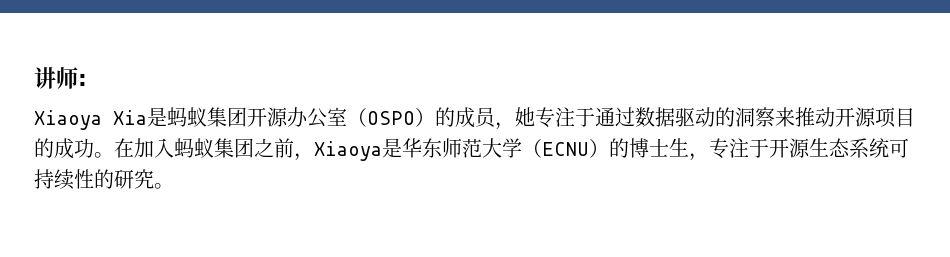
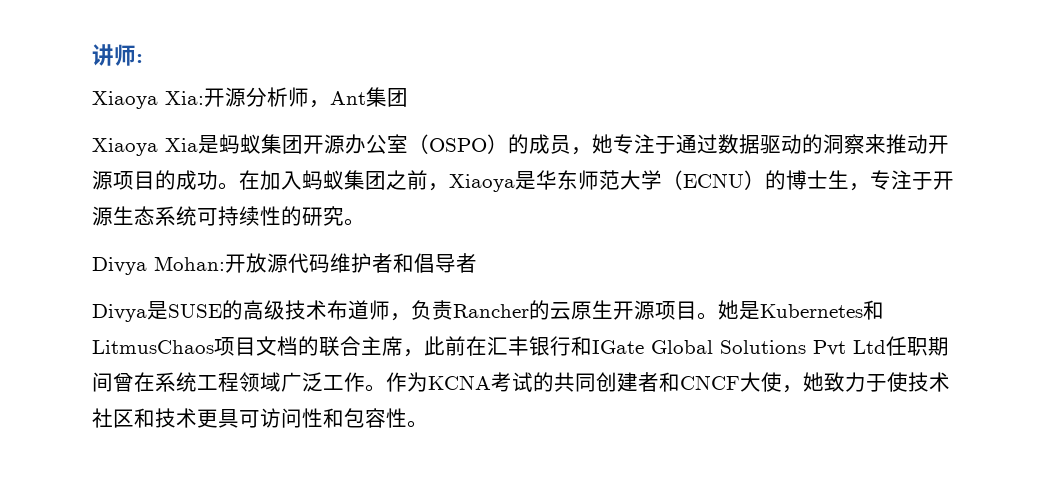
+ Xiaoya Xia:开源分析师，Ant集团
+ Divya Mohan:开放源代码维护者和倡导者
+ Divya是SUSE的高级技术布道师，负责Rancher的云原生开源项目。她是Kubernetes和LitmusChaos项目文档的联合主席，此前在汇丰银行和IGate Global Solutions Pvt Ltd任职期间曾在系统工程领域广泛工作。作为KCNA考试的共同创建者和CNCF大使，她致力于使技术社区和技术更具可访问性和包容性。

